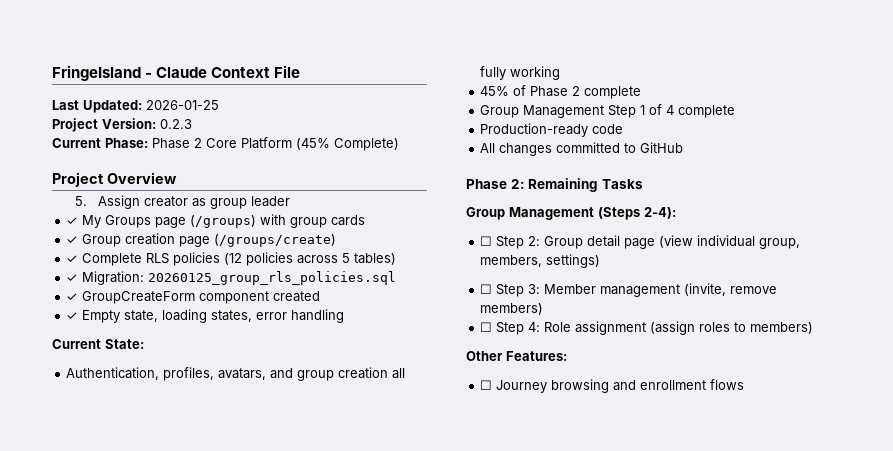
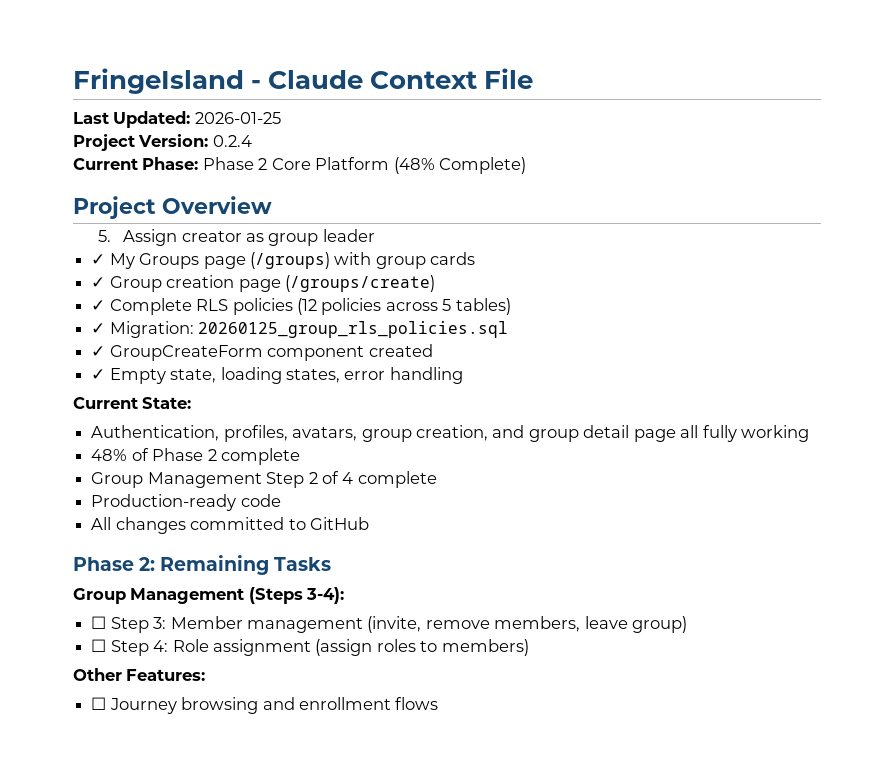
- Project Version: 0.2.3
+ Project Version: 0.2.4
- Current Phase: Phase 2 Core Platform (45% Complete)
+ Current Phase: Phase 2 Core Platform (48% Complete)
- Authentication, profiles, avatars, and group creation all fully working
+ Authentication, profiles, avatars, group creation, and group detail page all fully working
- 45% of Phase 2 complete
+ 48% of Phase 2 complete
- Group Management Step 1 of 4 complete
+ Group Management Step 2 of 4 complete
- Group Management (Steps 2-4):
- ☐ Step 2: Group detail page (view individual group, members, settings)
+ Group Management (Steps 3-4):
- ☐ Step 3: Member management (invite, remove members)
+ ☐ Step 3: Member management (invite, remove members, leave group)

